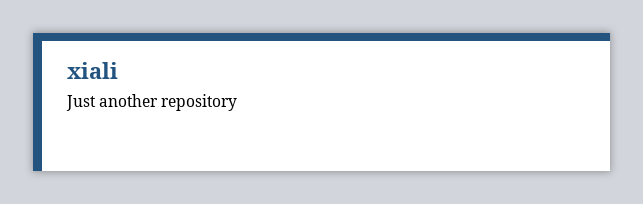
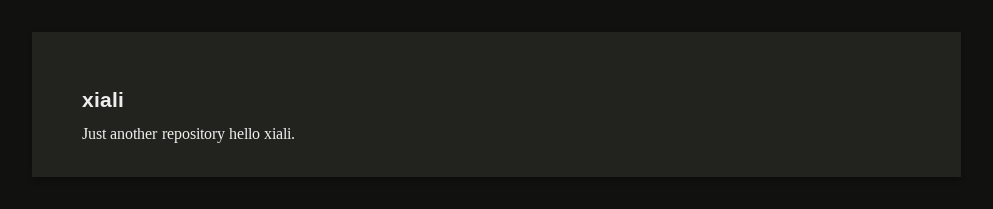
- Just another repository
+ Just another repository hello xiali.

